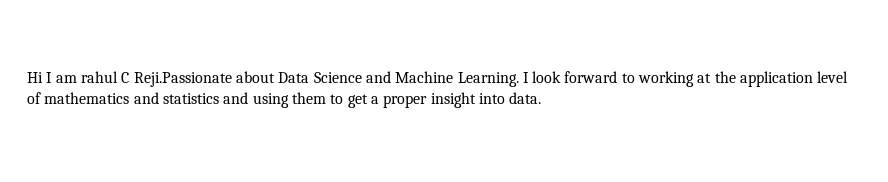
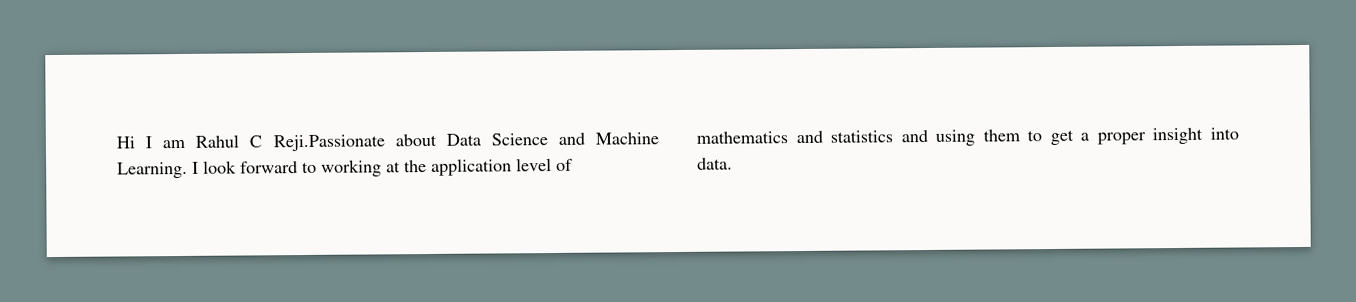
- Hi I am rahul C Reji.Passionate about Data Science and Machine Learning.
+ Hi I am Rahul C Reji.Passionate about Data Science and Machine Learning.

